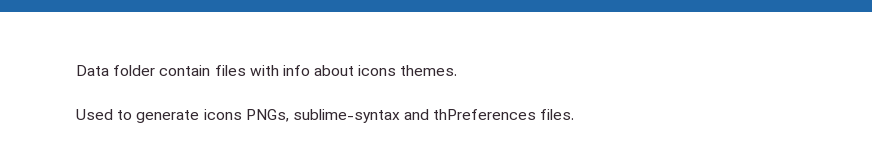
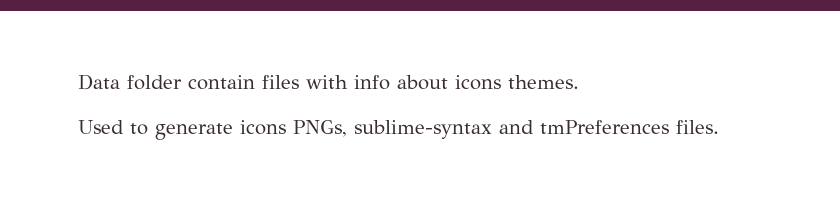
- Used to generate icons PNGs, sublime-syntax and thPreferences files.
+ Used to generate icons PNGs, sublime-syntax and tmPreferences files.

